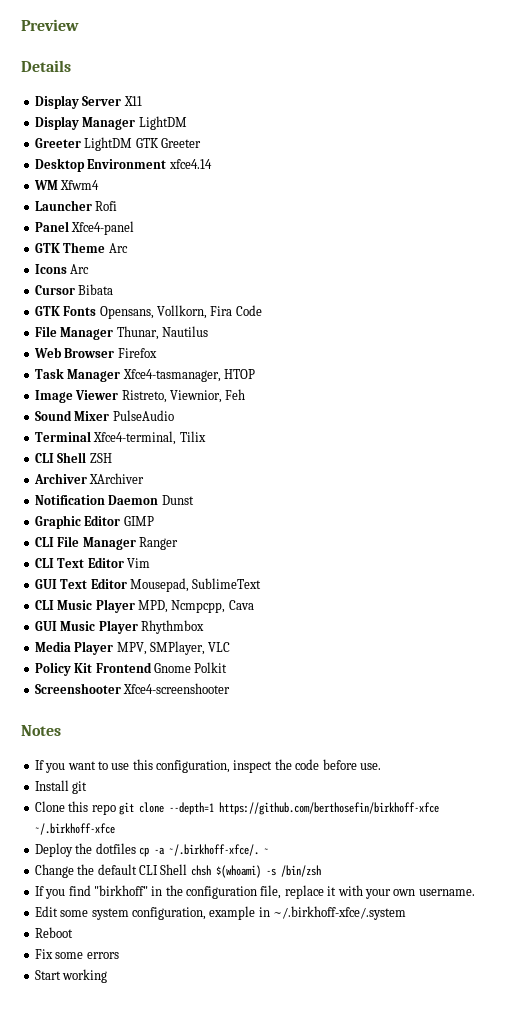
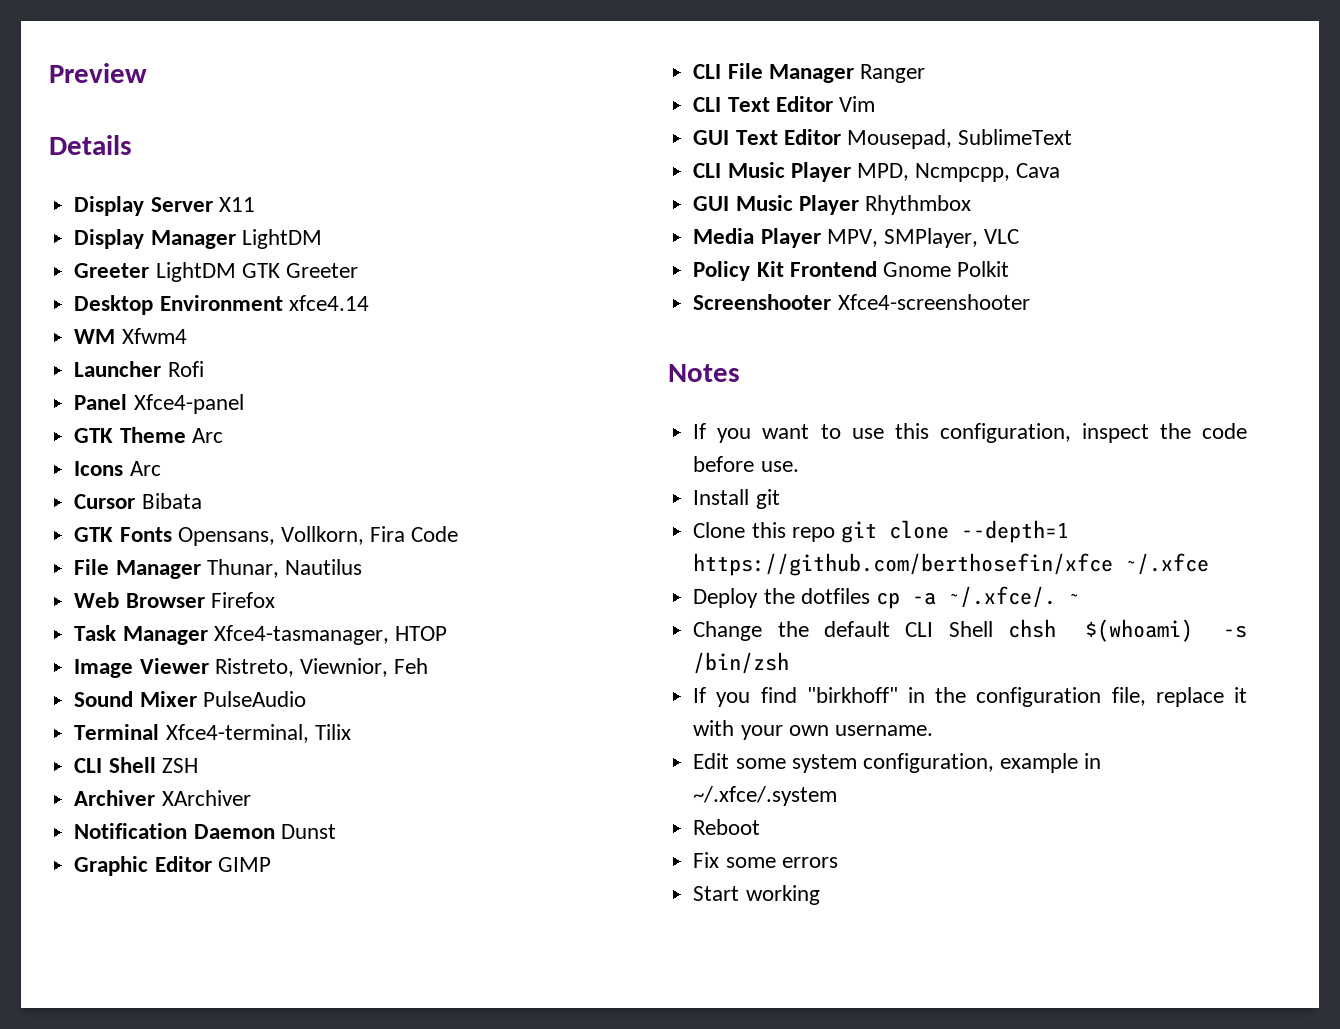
- Clone this repo git clone --depth=1 https://github.com/berthosefin/birkhoff-xfce ~/.birkhoff-xfce
+ Clone this repo git clone --depth=1 https://github.com/berthosefin/xfce ~/.xfce
- Deploy the dotfiles cp -a ~/.birkhoff-xfce/. ~
+ Deploy the dotfiles cp -a ~/.xfce/. ~
- Edit some system configuration, example in ~/.birkhoff-xfce/.system
+ Edit some system configuration, example in ~/.xfce/.system

